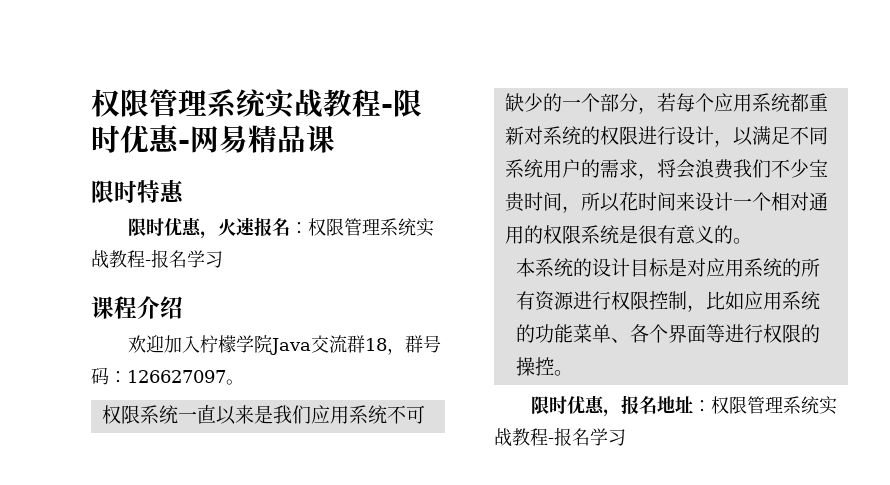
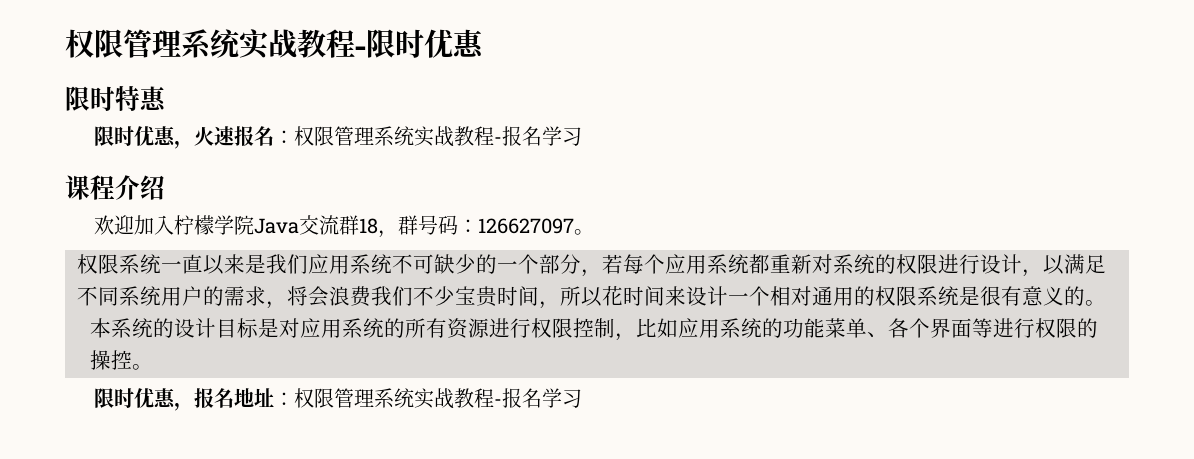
- 权限管理系统实战教程-限时优惠-网易精品课
+ 权限管理系统实战教程-限时优惠

